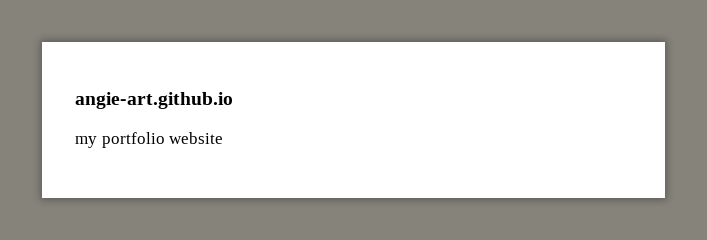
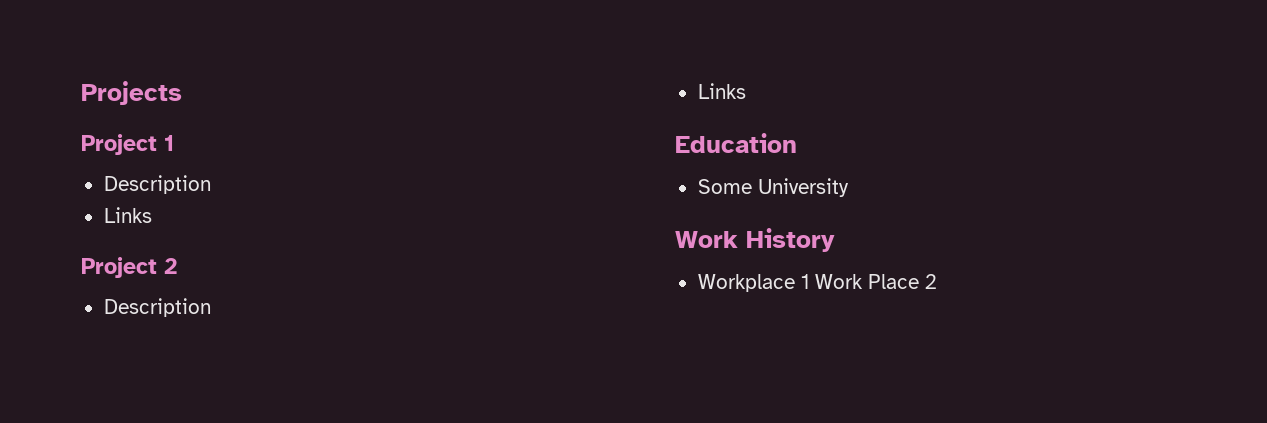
- angie-art.github.io
- my portfolio website
+ Projects
+ Project 1
+ Description
+ Links
+ Project 2
+ Description
+ Links
+ Education
+ Some University
+ Work History
+ Workplace 1 Work Place 2

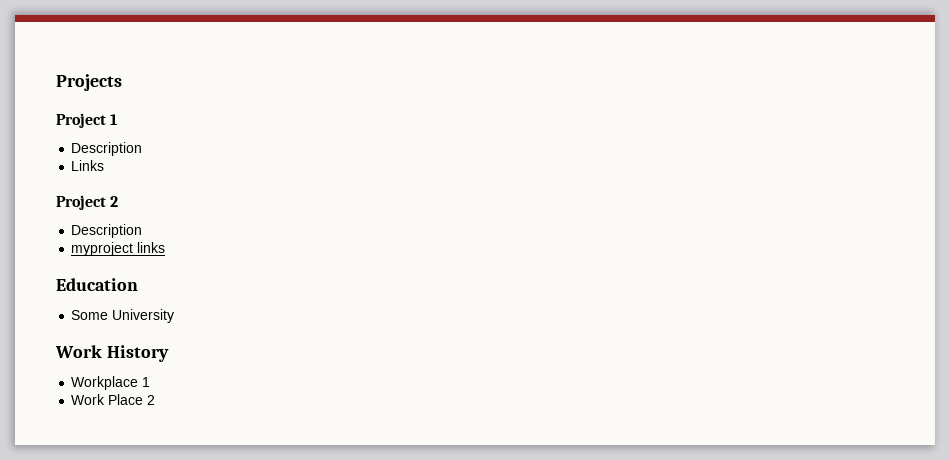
  Project 2
  Description
- Links
+ myproject links
- Workplace 1 Work Place 2
+ Workplace 1
+ Work Place 2

